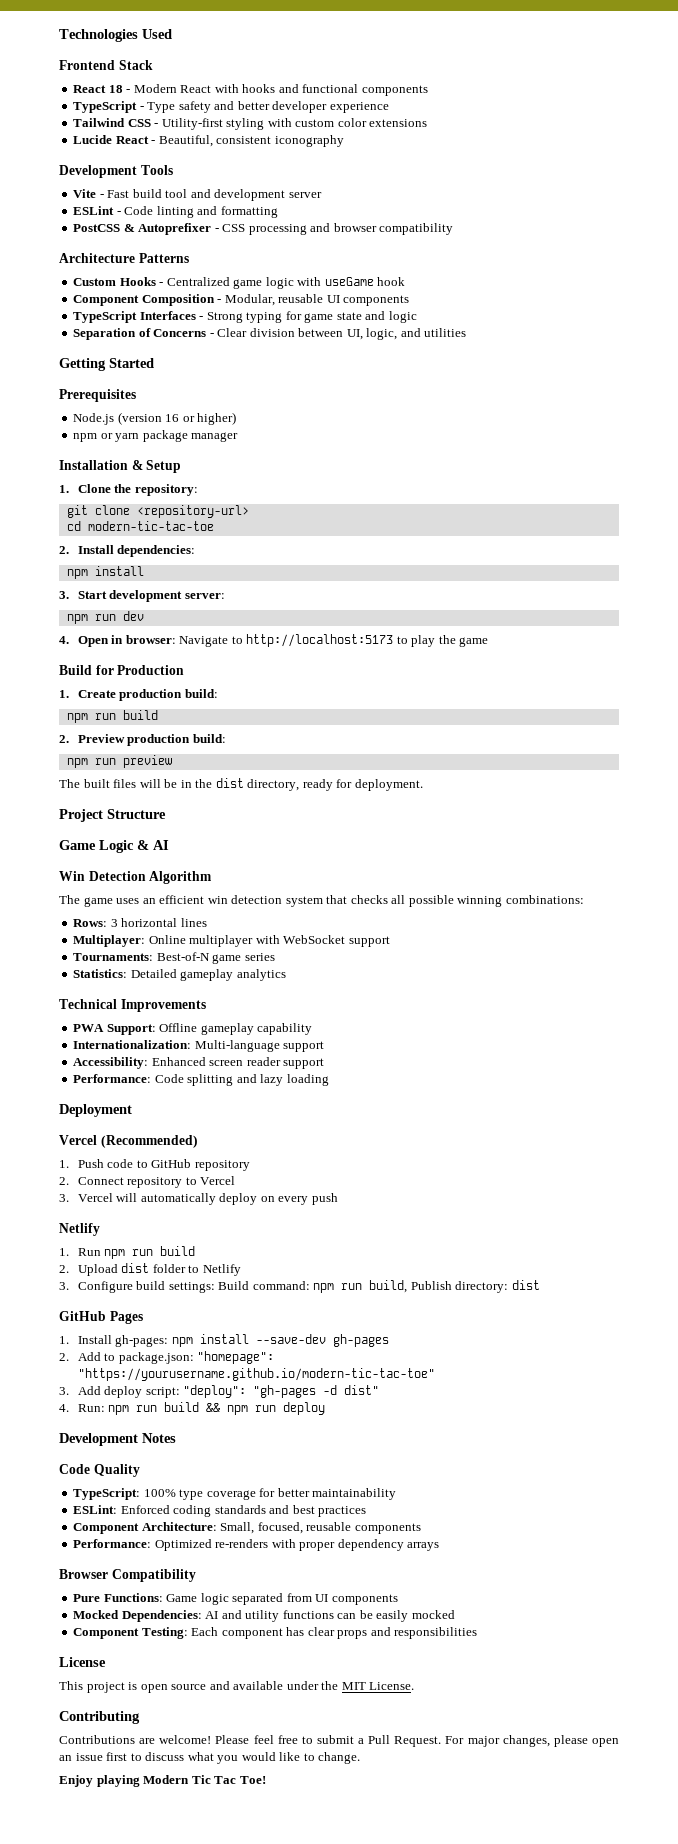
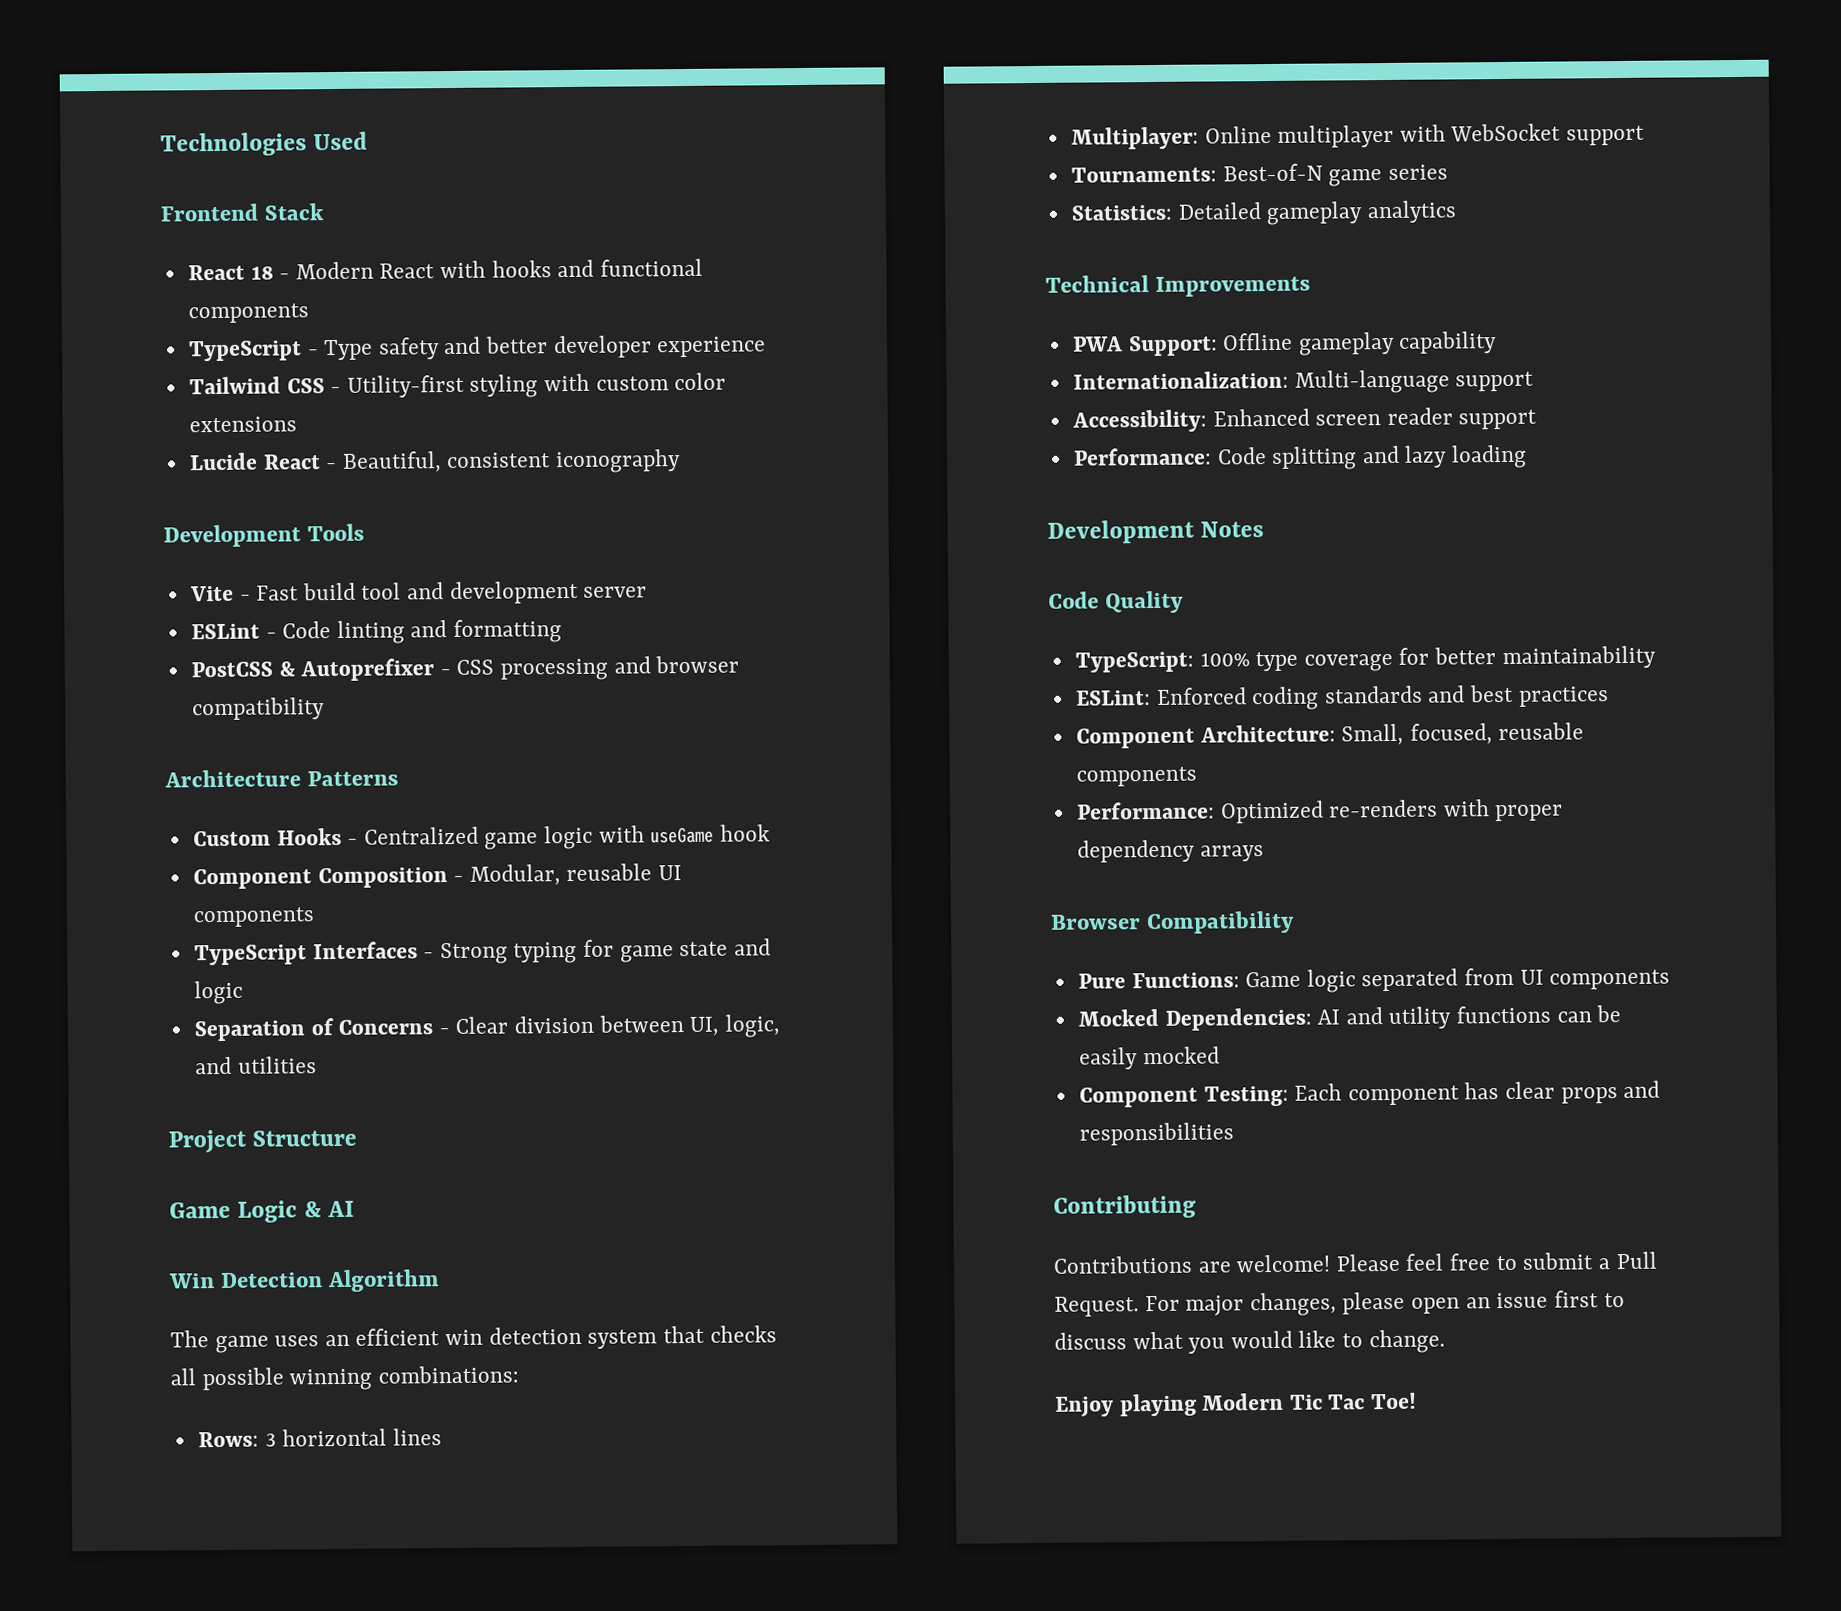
- Getting Started
- Prerequisites
- Node.js (version 16 or higher)
- npm or yarn package manager
- Installation & Setup
- 1. Clone the repository:
- git clone <repository-url>
- cd modern-tic-tac-toe
- 2. Install dependencies:
- npm install
- 3. Start development server:
- npm run dev
- 4. Open in browser: Navigate to http://localhost:5173 to play the game
- Build for Production
- 1. Create production build:
- npm run build
- 2. Preview production build:
- npm run preview
- The built files will be in the dist directory, ready for deployment.
- Deployment
- Vercel (Recommended)
- 1. Push code to GitHub repository
- 2. Connect repository to Vercel
- 3. Vercel will automatically deploy on every push
- Netlify
- 1. Run npm run build
- 2. Upload dist folder to Netlify
- 3. Configure build settings: Build command: npm run build, Publish directory: dist
- GitHub Pages
- 1. Install gh-pages: npm install --save-dev gh-pages
- 2. Add to package.json: "homepage": "https://yourusername.github.io/modern-tic-tac-toe"
- 3. Add deploy script: "deploy": "gh-pages -d dist"
- 4. Run: npm run build && npm run deploy
- License
- This project is open source and available under the MIT License.

